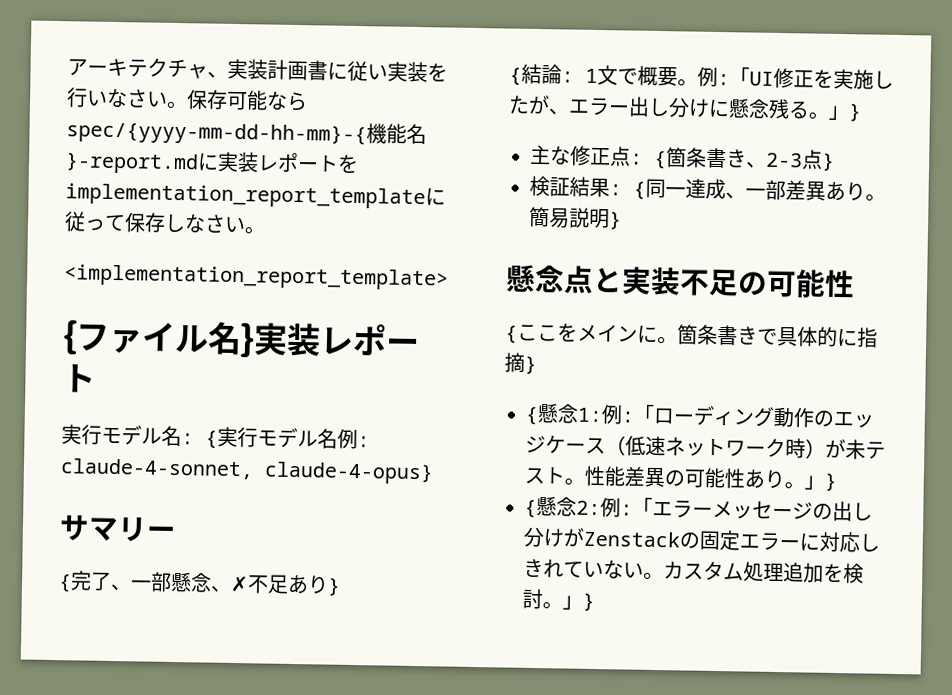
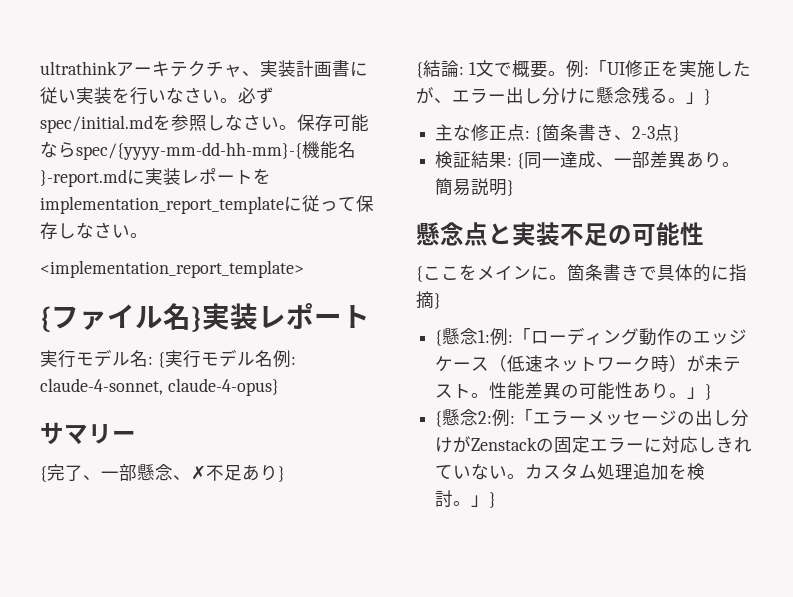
- アーキテクチャ、実装計画書に従い実装を行いなさい。
+ ultrathinkアーキテクチャ、実装計画書に従い実装を行いなさい。
+ 必ずspec/initial.mdを参照しなさい。

